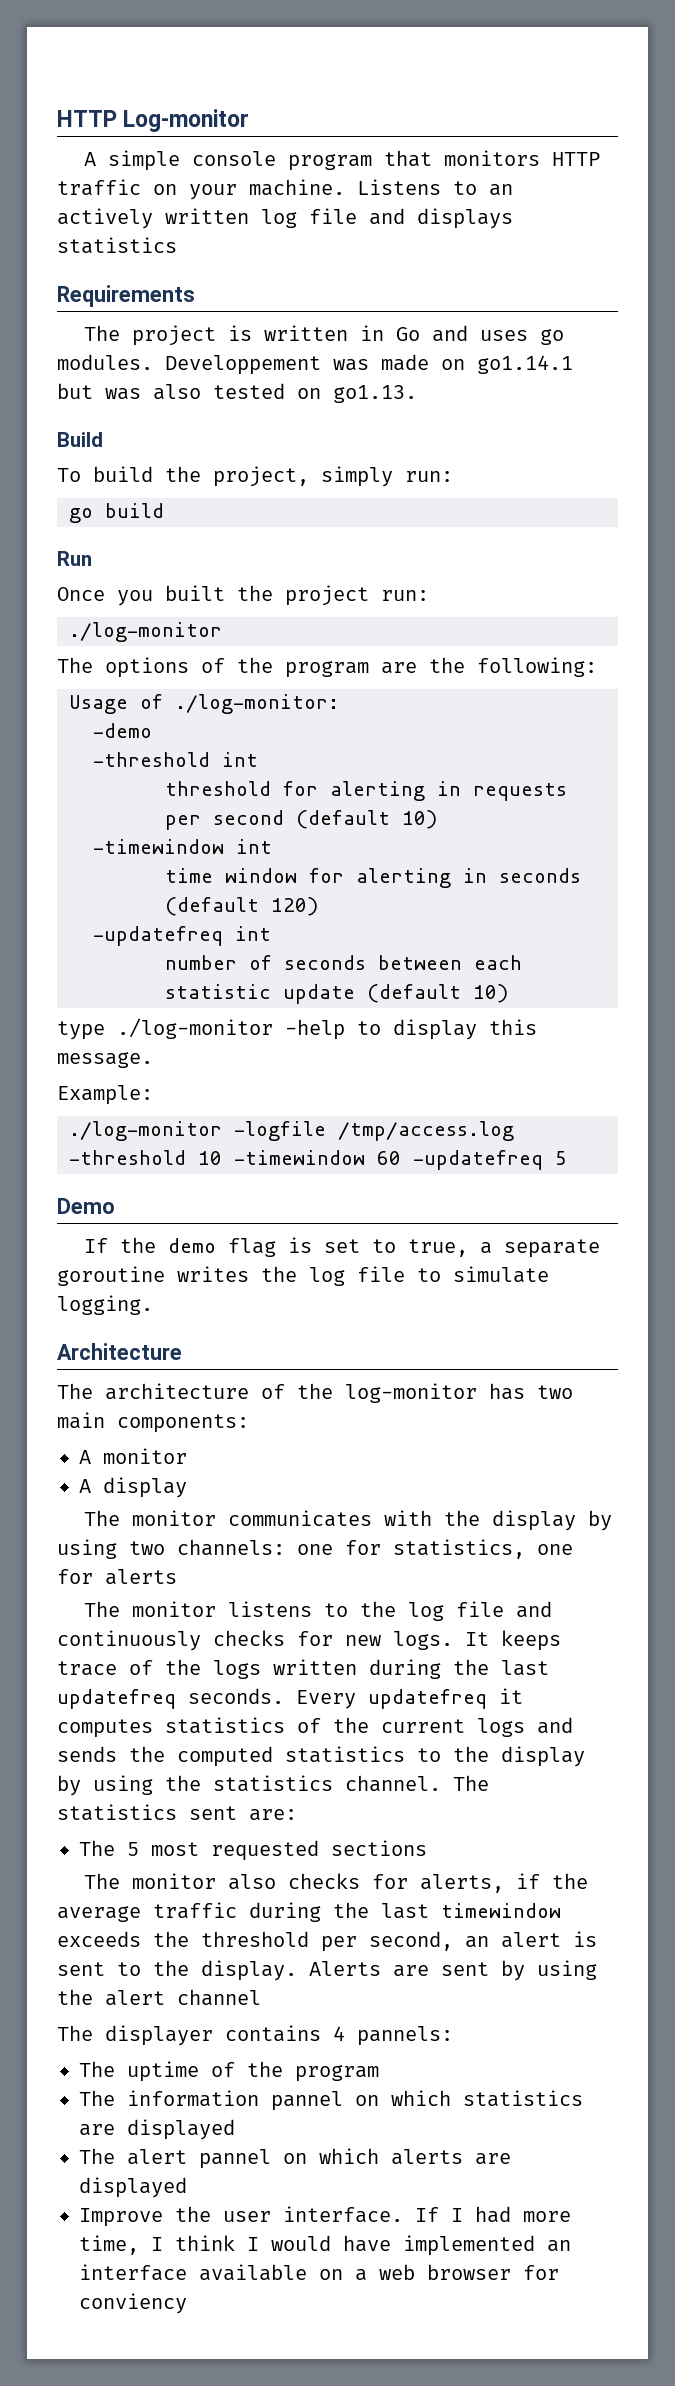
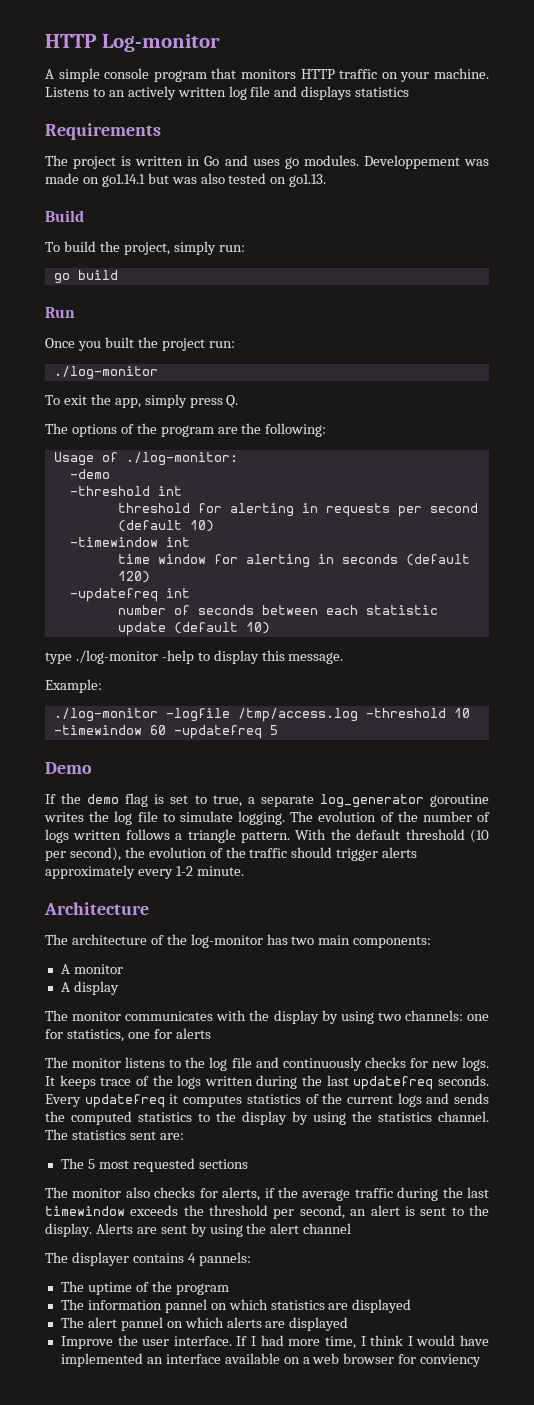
+ To exit the app, simply press Q.
- If the demo flag is set to true, a separate goroutine writes the log file to simulate logging.
+ If the demo flag is set to true, a separate log_generator goroutine writes the log file to simulate logging. The evolution of the number of logs written follows a triangle pattern. With the default threshold (10 per second), the evolution of the traffic should trigger alerts approximately every 1-2 minute.

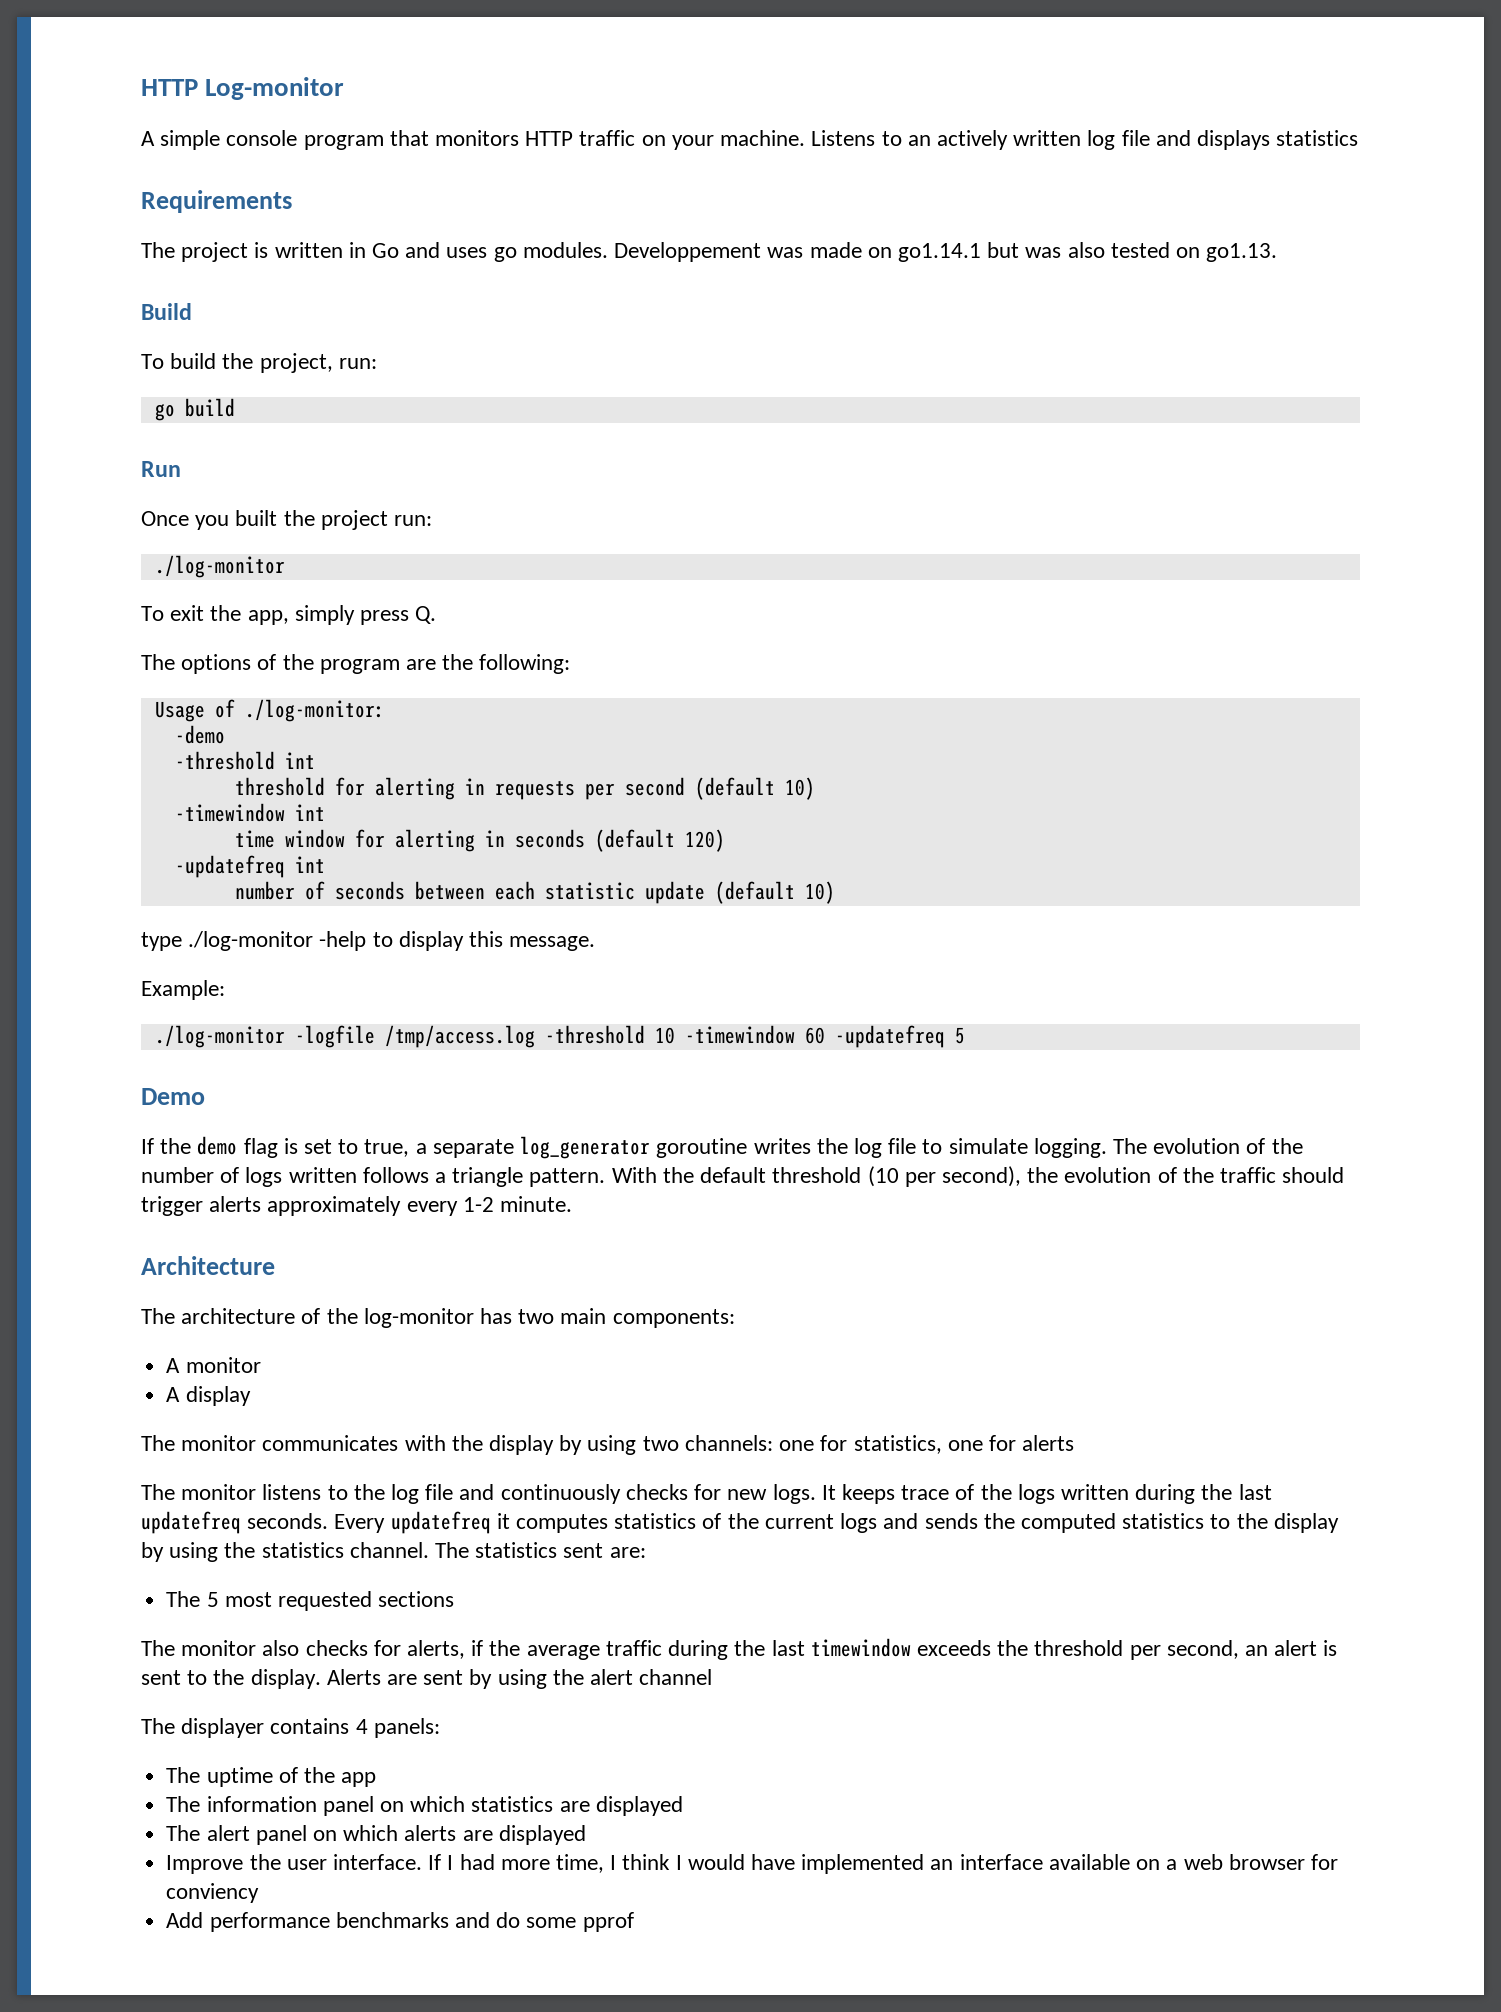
- To build the project, simply run:
+ To build the project, run:
- The displayer contains 4 pannels:
+ The displayer contains 4 panels:
- The uptime of the program
+ The uptime of the app
- The information pannel on which statistics are displayed
+ The information panel on which statistics are displayed
- The alert pannel on which alerts are displayed
+ The alert panel on which alerts are displayed
+ Add performance benchmarks and do some pprof

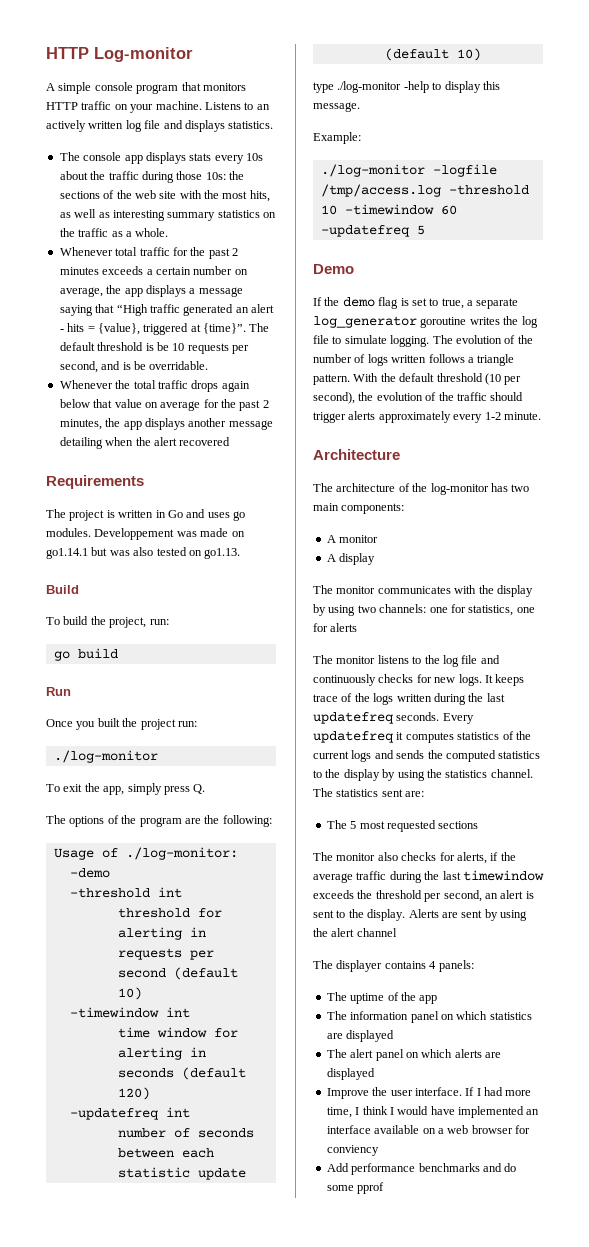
- Listens to an actively written log file and displays statistics
+ Listens to an actively written log file and displays statistics.
+ The console app displays stats every 10s about the traffic during those 10s: the sections of the web site with the most hits, as well as interesting summary statistics on the traffic as a whole.
+ Whenever total traffic for the past 2 minutes exceeds a certain number on average, the app displays a message saying that “High traffic generated an alert - hits = {value}, triggered at {time}”. The default threshold is be 10 requests per second, and is be overridable.
+ Whenever the total traffic drops again below that value on average for the past 2 minutes, the app displays another message detailing when the alert recovered

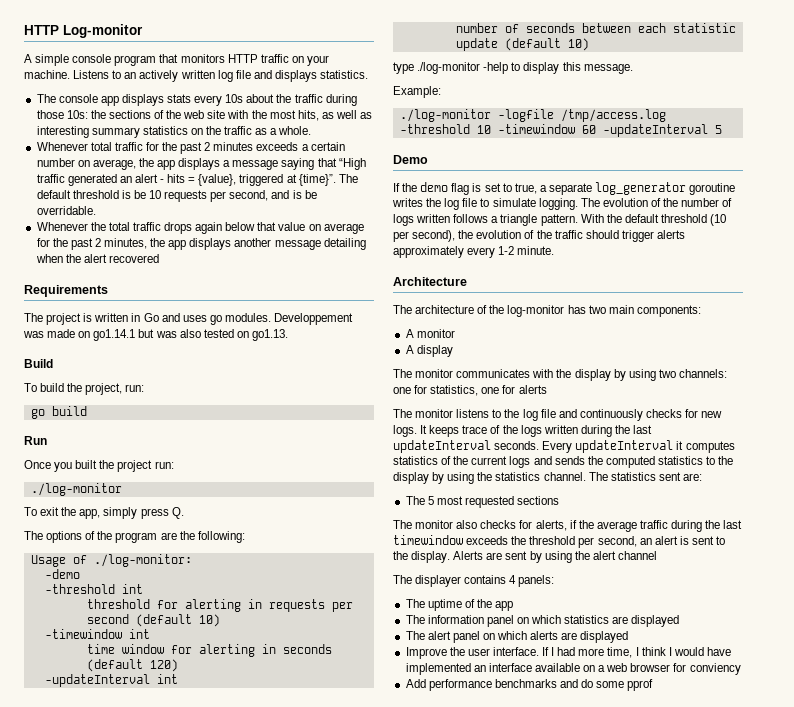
- -updatefreq int
+ -updateInterval int
- ./log-monitor -logfile /tmp/access.log -threshold 10 -timewindow 60 -updatefreq 5
+ ./log-monitor -logfile /tmp/access.log -threshold 10 -timewindow 60 -updateInterval 5
- It keeps trace of the logs written during the last updatefreq seconds.
+ It keeps trace of the logs written during the last updateInterval seconds.
- Every updatefreq it computes statistics of the current logs and sends the computed statistics to the display by using the statistics channel.
+ Every updateInterval it computes statistics of the current logs and sends the computed statistics to the display by using the statistics channel.

